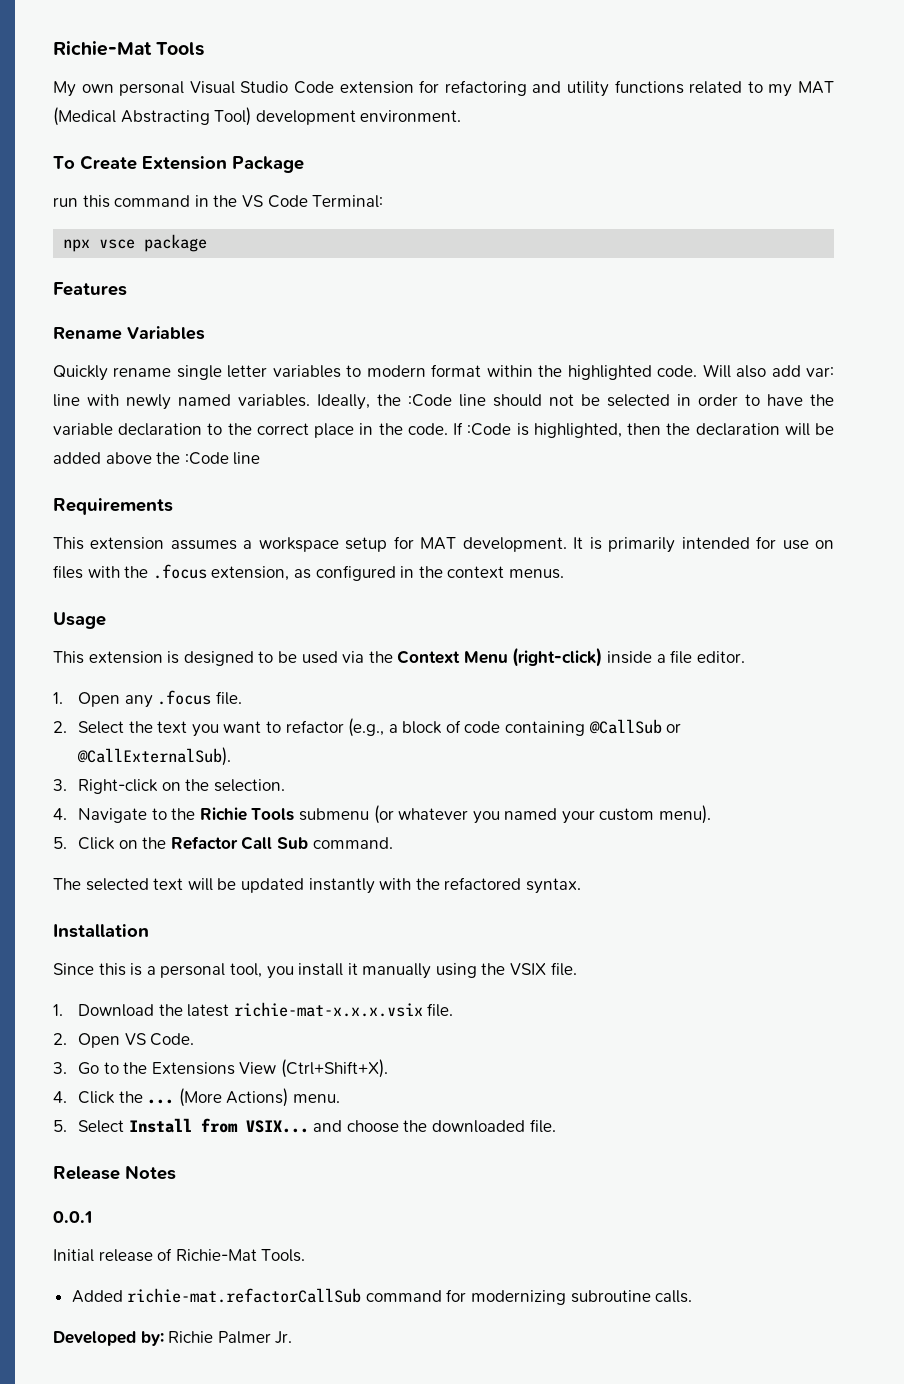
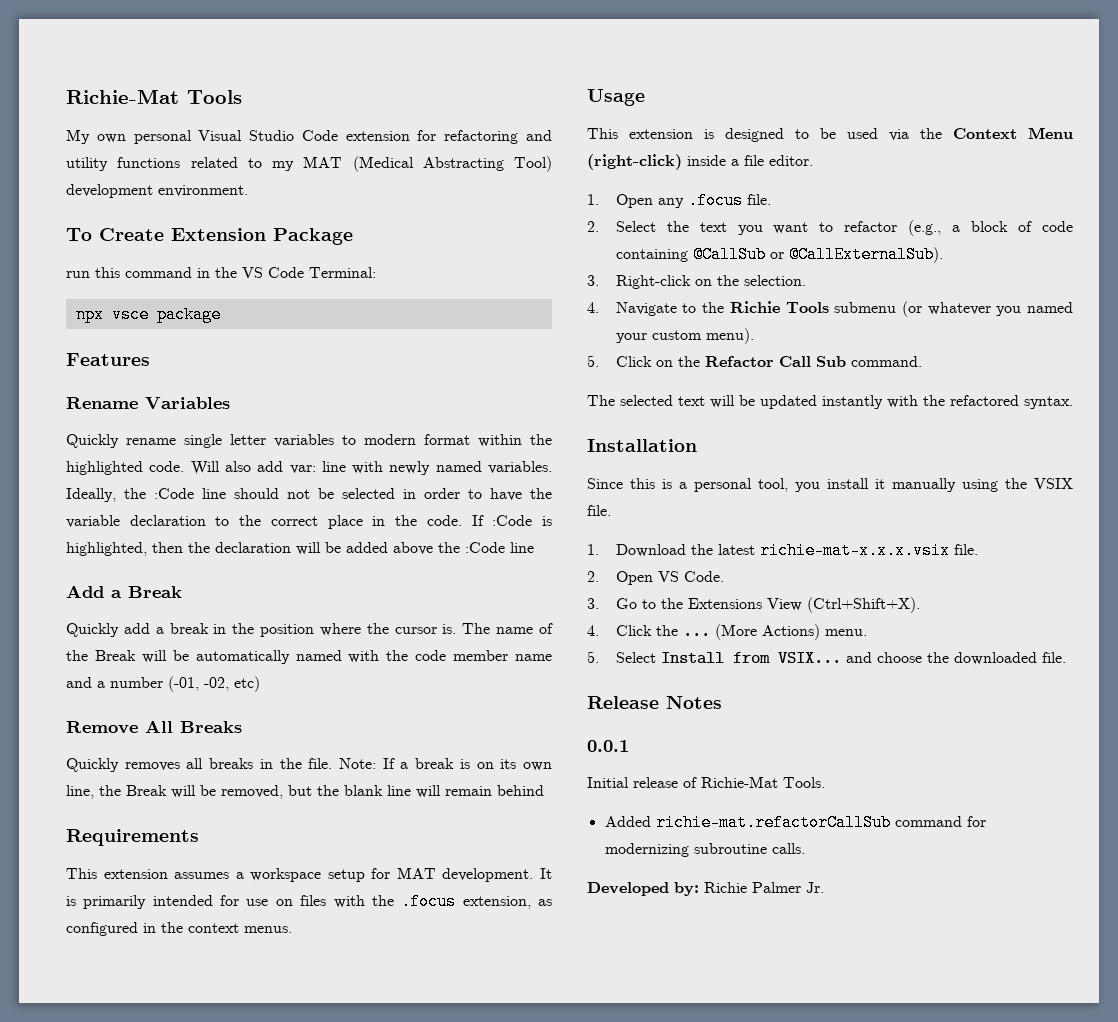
+ Add a Break
+ Quickly add a break in the position where the cursor is. The name of the Break will be automatically named with the code member name and a number (-01, -02, etc)
+ Remove All Breaks
+ Quickly removes all breaks in the file. Note: If a break is on its own line, the Break will be removed, but the blank line will remain behind

